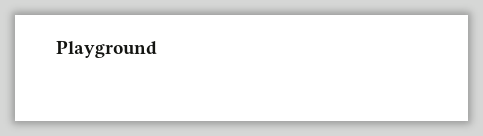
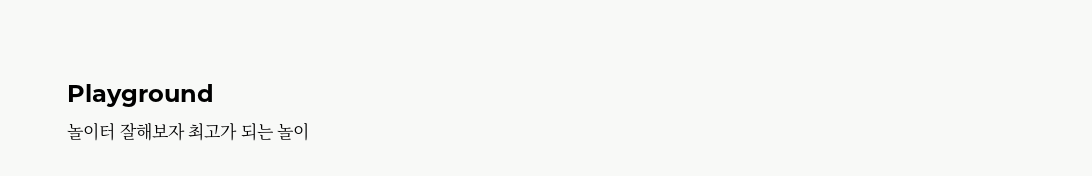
+ 놀이터 잘해보자 최고가 되는 놀이

